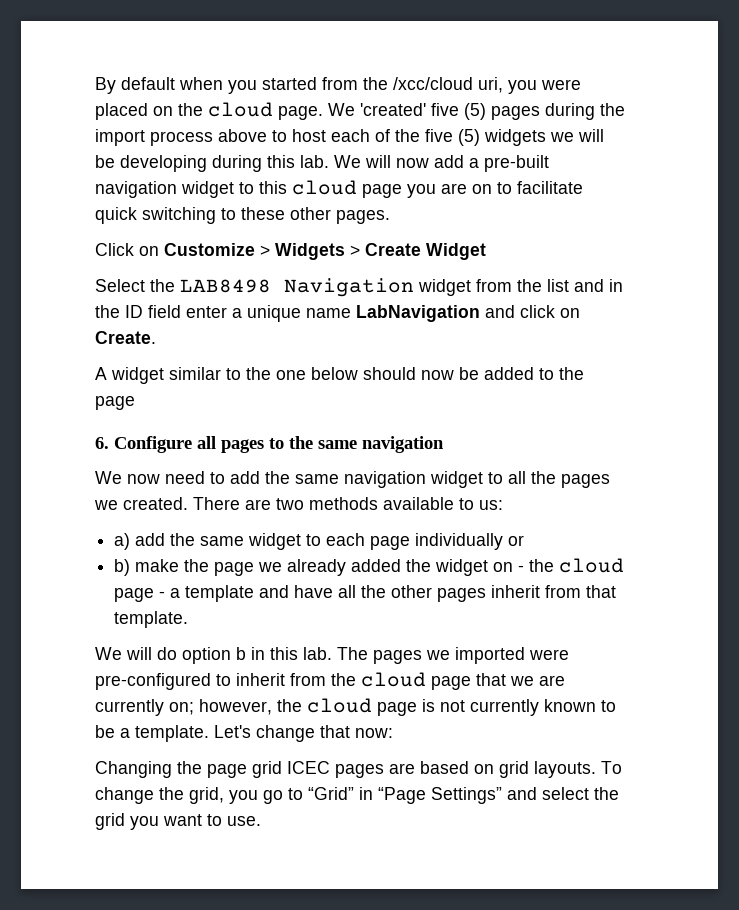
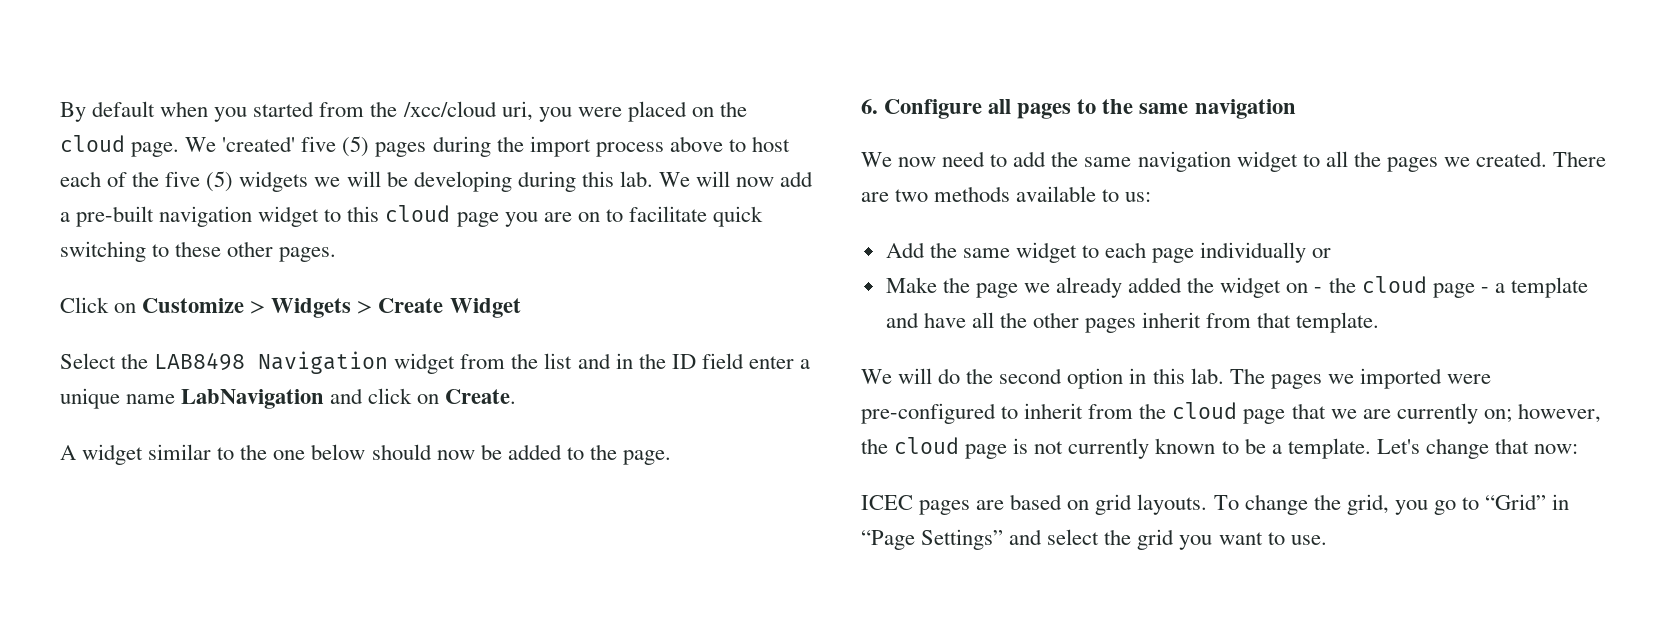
- A widget similar to the one below should now be added to the page
+ A widget similar to the one below should now be added to the page.
- a) add the same widget to each page individually or
+ Add the same widget to each page individually or
- b) make the page we already added the widget on - the cloud page - a template and have all the other pages inherit from that template.
+ Make the page we already added the widget on - the cloud page - a template and have all the other pages inherit from that template.
- We will do option b in this lab.
+ We will do the second option in this lab.
- Changing the page grid ICEC pages are based on grid layouts.
+ ICEC pages are based on grid layouts.

